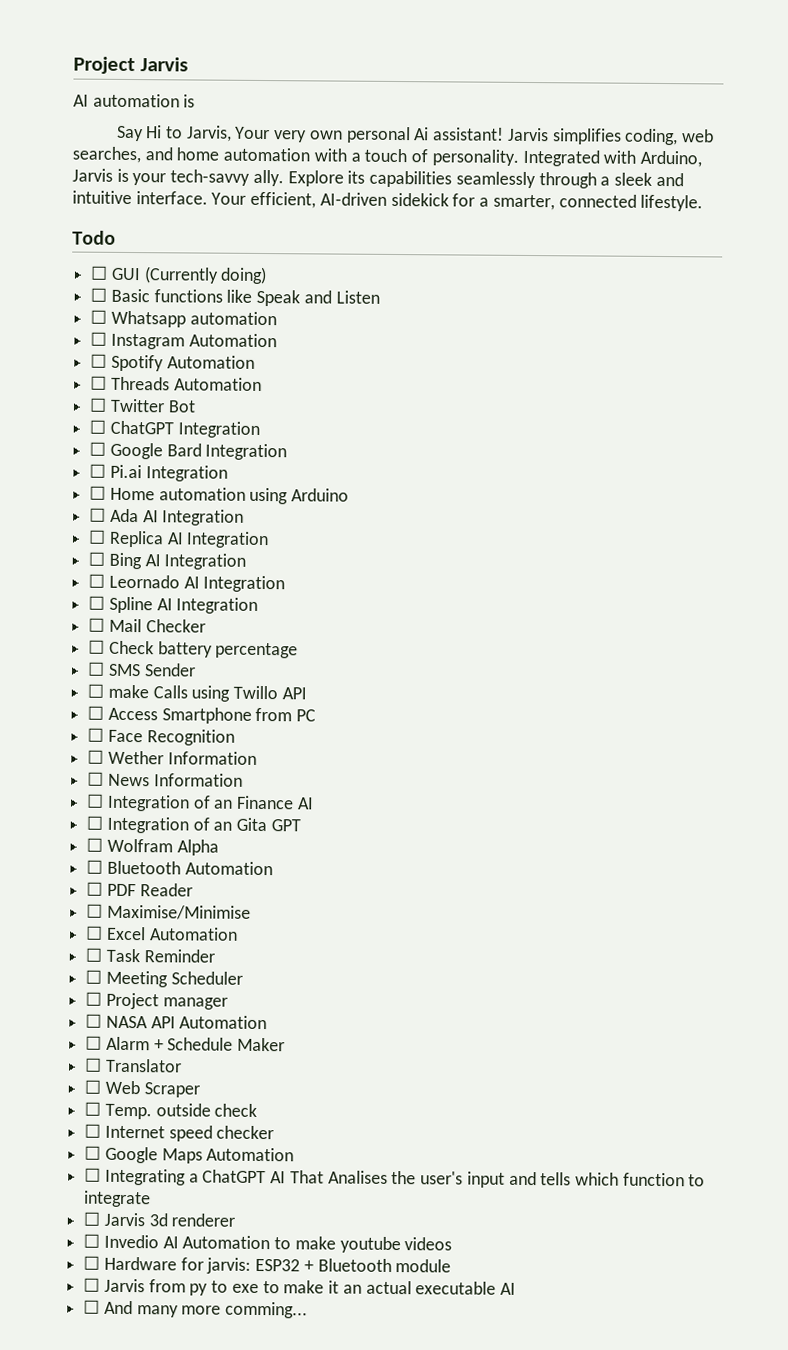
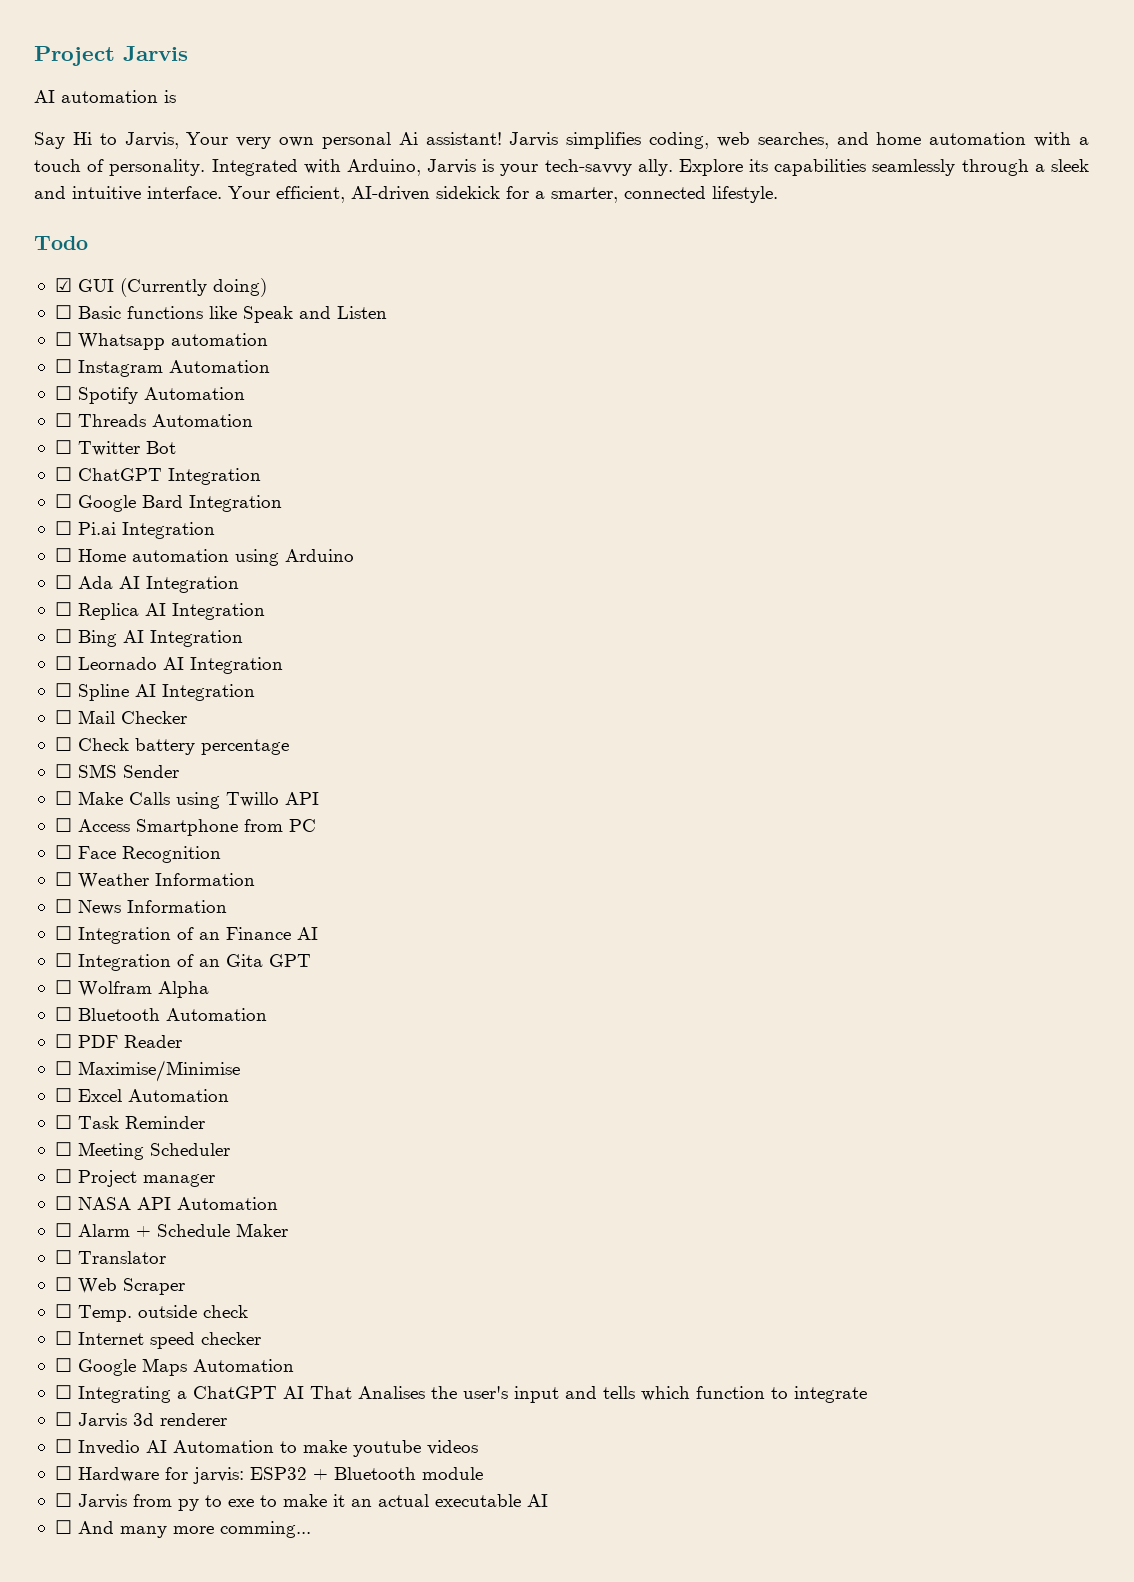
- ☐ GUI (Currently doing)
+ ☑ GUI (Currently doing)
- ☐ make Calls using Twillo API
+ ☐ Make Calls using Twillo API
- ☐ Wether Information
+ ☐ Weather Information

